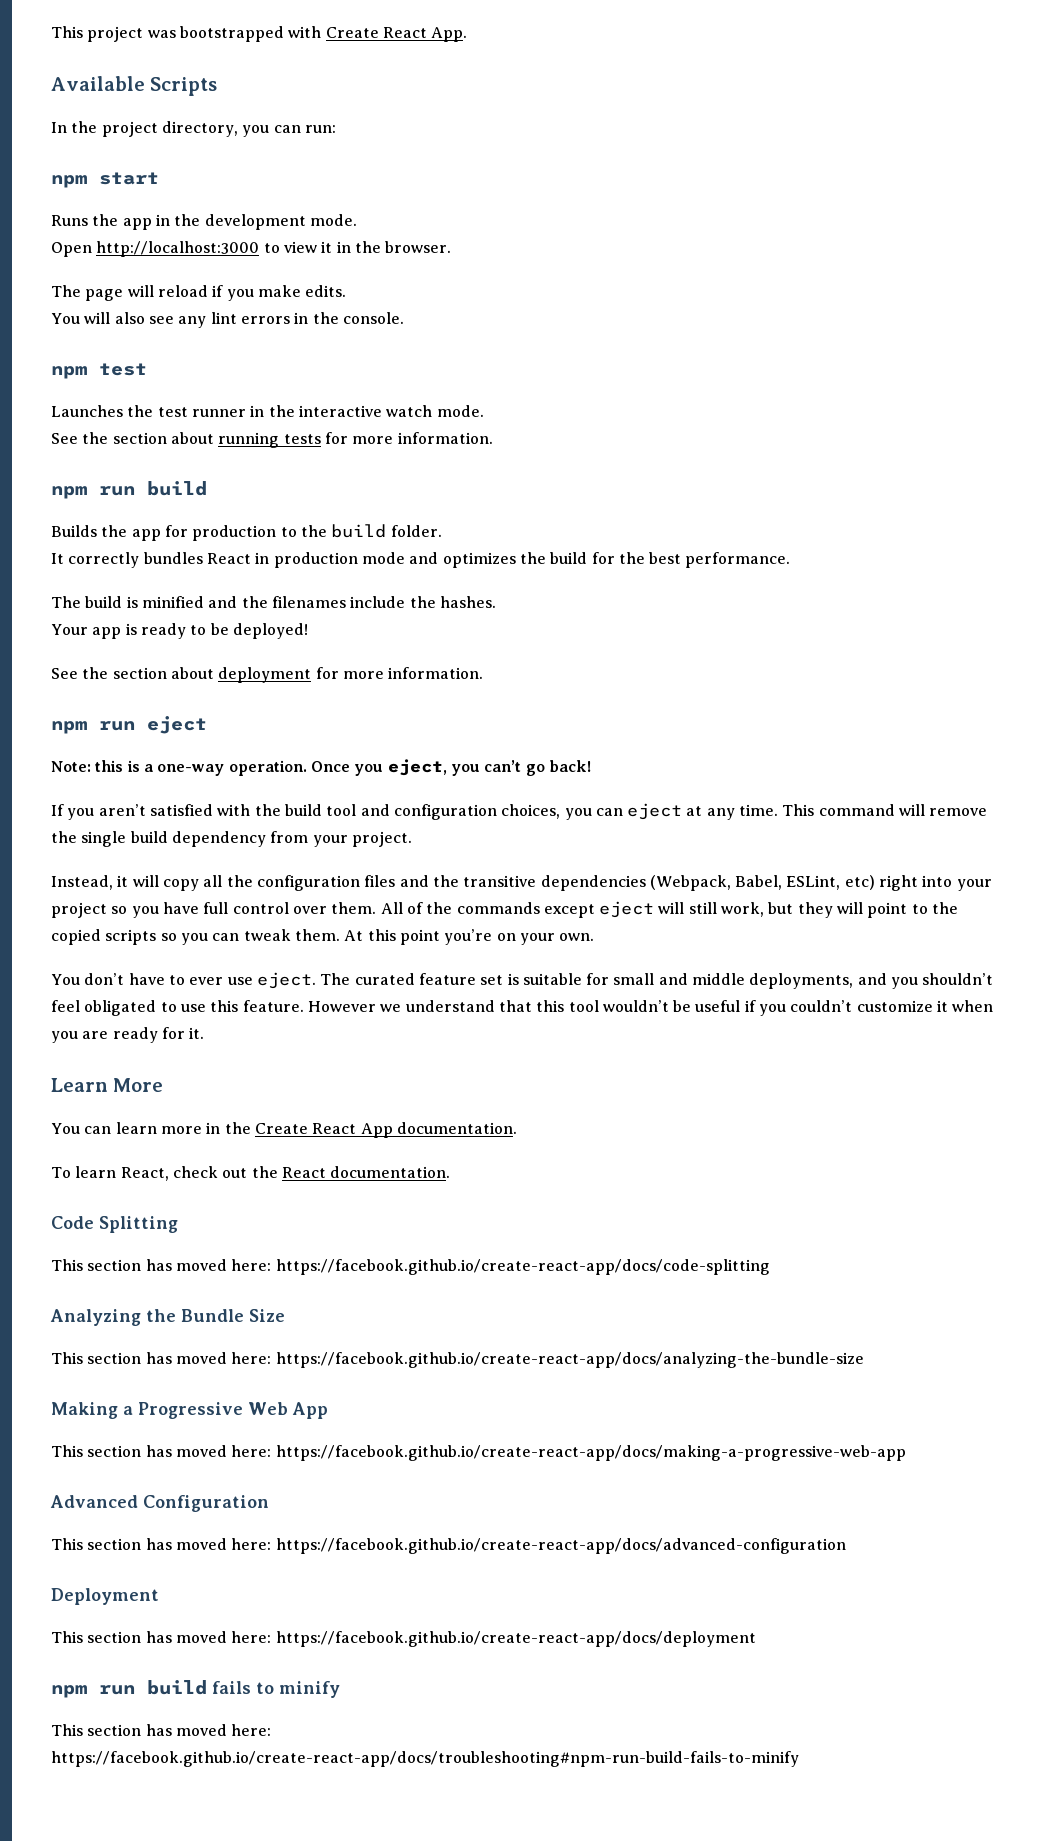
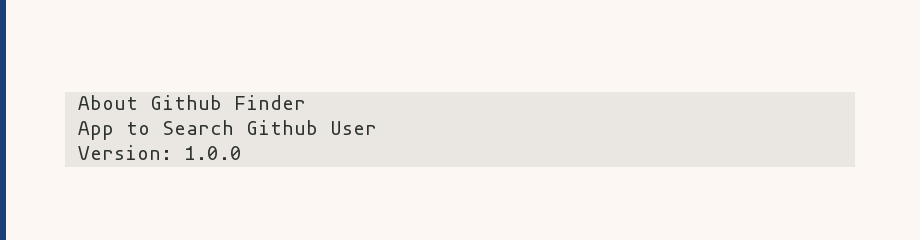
- This project was bootstrapped with Create React App.
- Available Scripts
- In the project directory, you can run:
- npm start
- Runs the app in the development mode.
- Open http://localhost:3000 to view it in the browser.
- The page will reload if you make edits.
- You will also see any lint errors in the console.
- npm test
- Launches the test runner in the interactive watch mode.
- See the section about running tests for more information.
- npm run build
- Builds the app for production to the build folder.
- It correctly bundles React in production mode and optimizes the build for the best performance.
- The build is minified and the filenames include the hashes.
- Your app is ready to be deployed!
- See the section about deployment for more information.
- npm run eject
- Note: this is a one-way operation. Once you eject, you can’t go back!
- If you aren’t satisfied with the build tool and configuration choices, you can eject at any time. This command will remove the single build dependency from your project.
- Instead, it will copy all the configuration files and the transitive dependencies (Webpack, Babel, ESLint, etc) right into your project so you have full control over them. All of the commands except eject will still work, but they will point to the copied scripts so you can tweak them. At this point you’re on your own.
- You don’t have to ever use eject. The curated feature set is suitable for small and middle deployments, and you shouldn’t feel obligated to use this feature. However we understand that this tool wouldn’t be useful if you couldn’t customize it when you are ready for it.
- Learn More
- You can learn more in the Create React App documentation.
- To learn React, check out the React documentation.
- Code Splitting
- This section has moved here: https://facebook.github.io/create-react-app/docs/code-splitting
- Analyzing the Bundle Size
- This section has moved here: https://facebook.github.io/create-react-app/docs/analyzing-the-bundle-size
- Making a Progressive Web App
- This section has moved here: https://facebook.github.io/create-react-app/docs/making-a-progressive-web-app
- Advanced Configuration
- This section has moved here: https://facebook.github.io/create-react-app/docs/advanced-configuration
- Deployment
- This section has moved here: https://facebook.github.io/create-react-app/docs/deployment
- npm run build fails to minify
- This section has moved here: https://facebook.github.io/create-react-app/docs/troubleshooting#npm-run-build-fails-to-minify
+ About Github Finder
+ App to Search Github User
+ Version: 1.0.0

